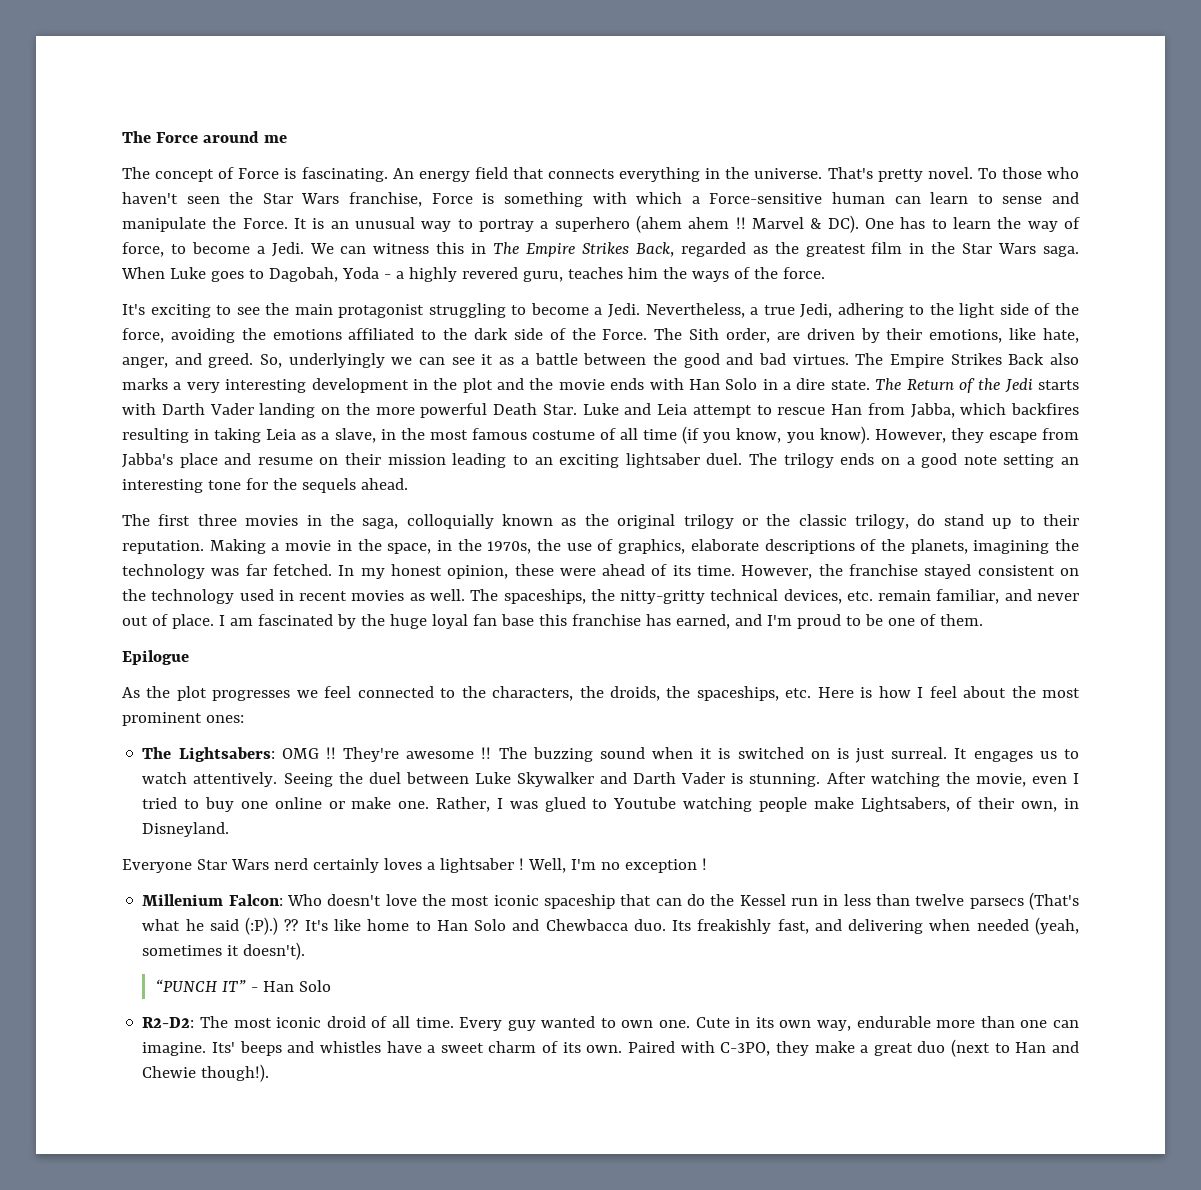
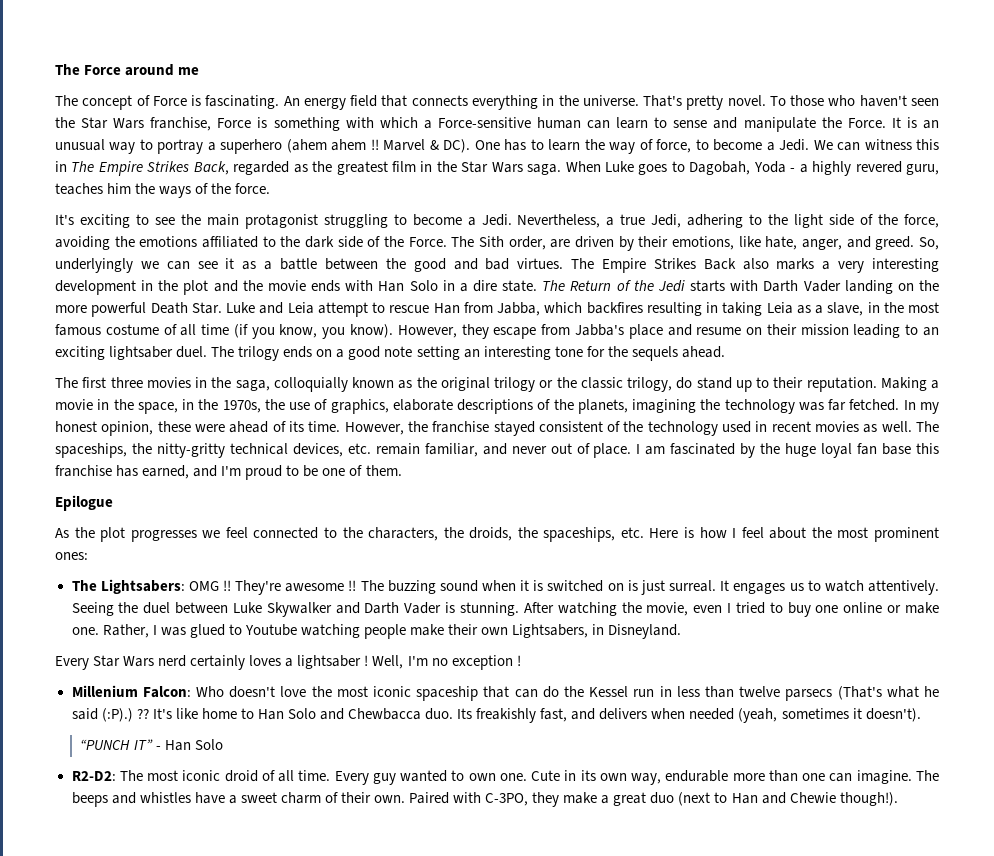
- However, the franchise stayed consistent on the technology used in recent movies as well.
+ However, the franchise stayed consistent of the technology used in recent movies as well.
- Rather, I was glued to Youtube watching people make Lightsabers, of their own, in Disneyland.
+ Rather, I was glued to Youtube watching people make their own Lightsabers, in Disneyland.
- Everyone Star Wars nerd certainly loves a lightsaber !
+ Every Star Wars nerd certainly loves a lightsaber !
- Its freakishly fast, and delivering when needed (yeah, sometimes it doesn't).
+ Its freakishly fast, and delivers when needed (yeah, sometimes it doesn't).
- Its' beeps and whistles have a sweet charm of its own.
+ The beeps and whistles have a sweet charm of their own.

